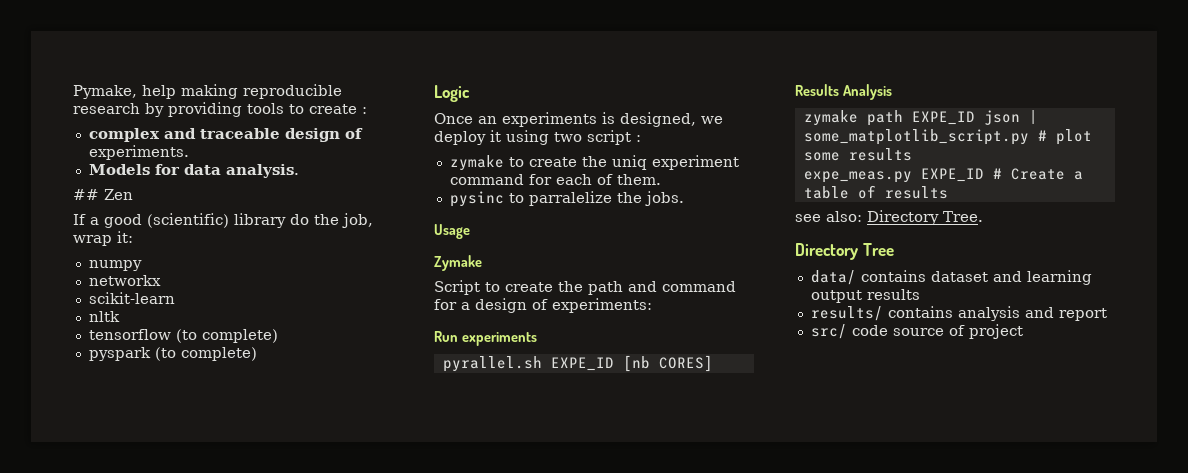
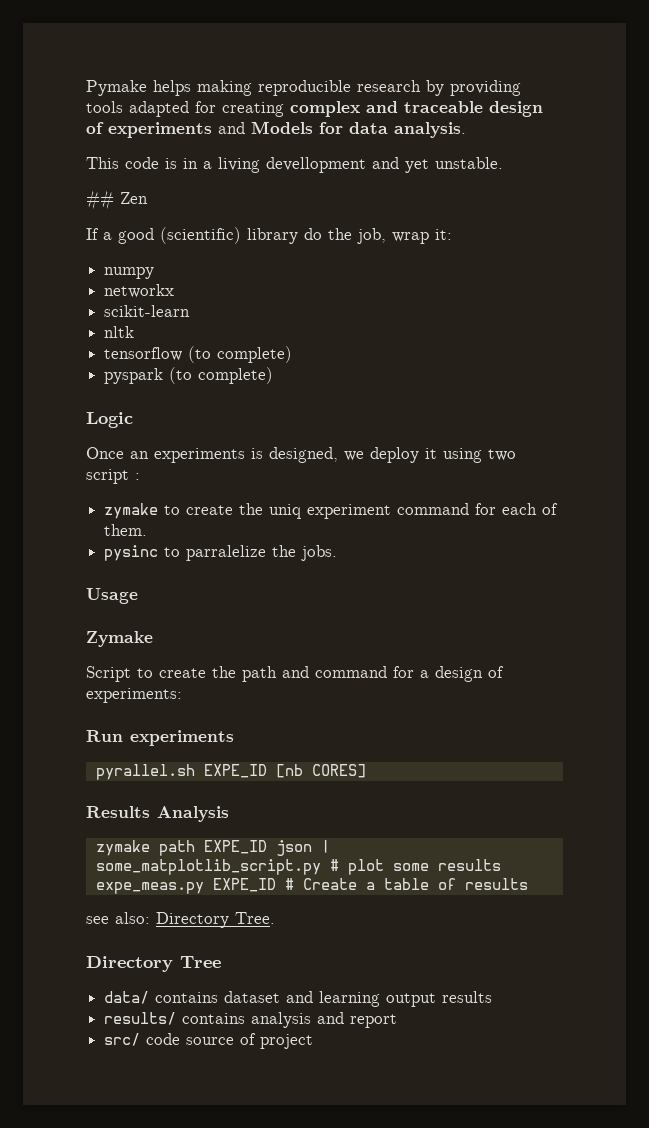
- Pymake, help making reproducible research by providing tools to create :
- complex and traceable design of experiments.
- Models for data analysis.
+ Pymake helps making reproducible research by providing tools adapted for creating complex and traceable design of experiments and Models for data analysis.
+ This code is in a living devellopment and yet unstable.

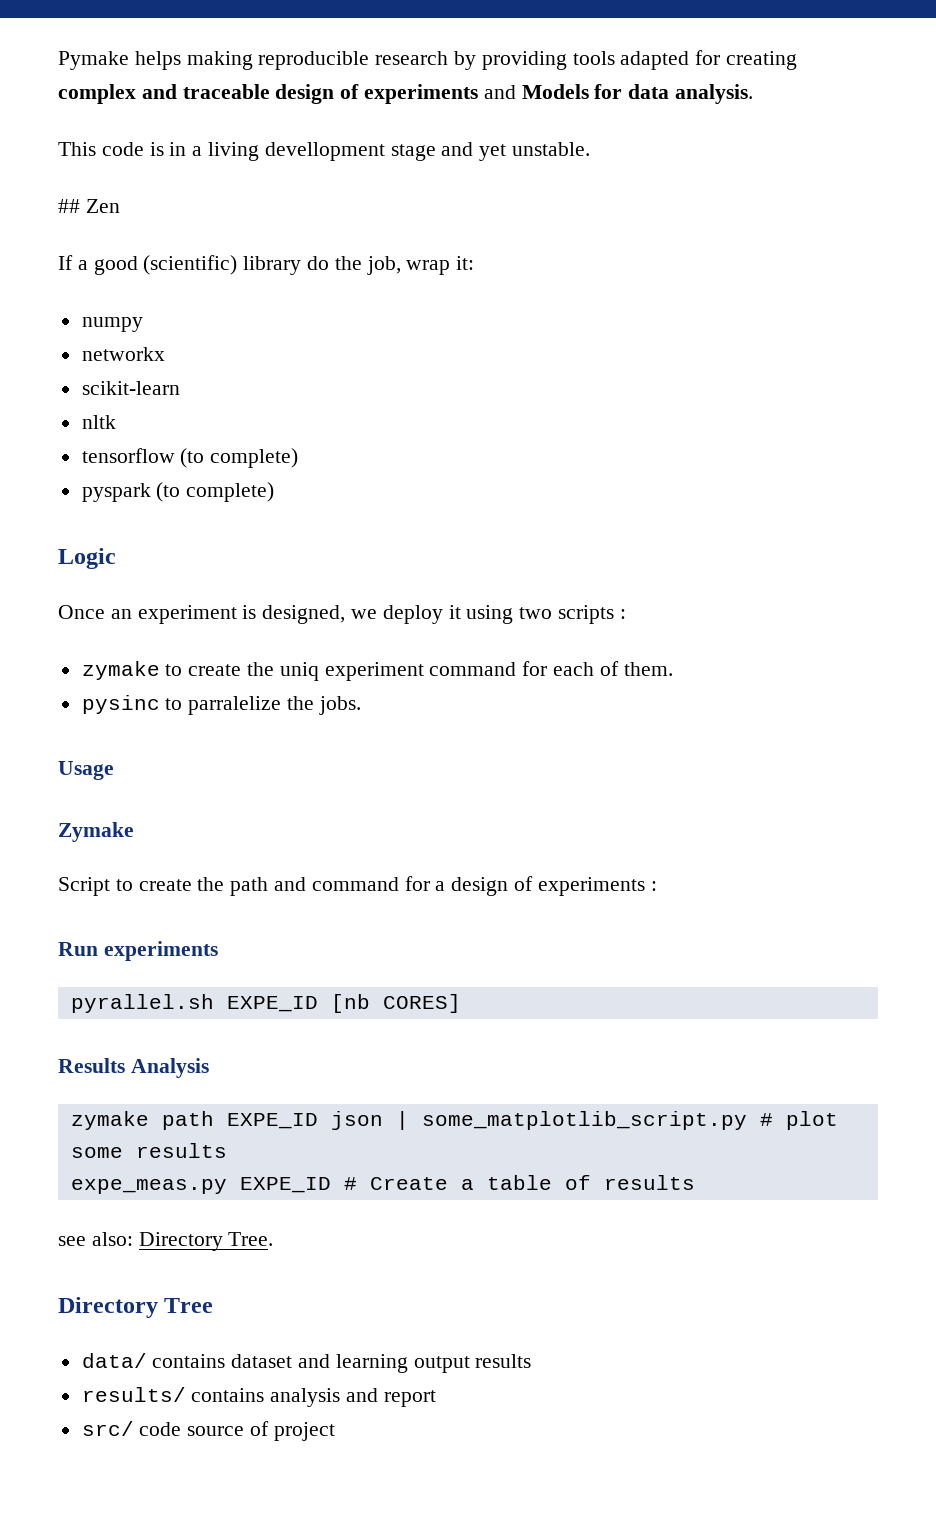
- This code is in a living devellopment and yet unstable.
+ This code is in a living devellopment stage and yet unstable.
- Once an experiments is designed, we deploy it using two script :
+ Once an experiment is designed, we deploy it using two scripts :
- Script to create the path and command for a design of experiments:
+ Script to create the path and command for a design of experiments :

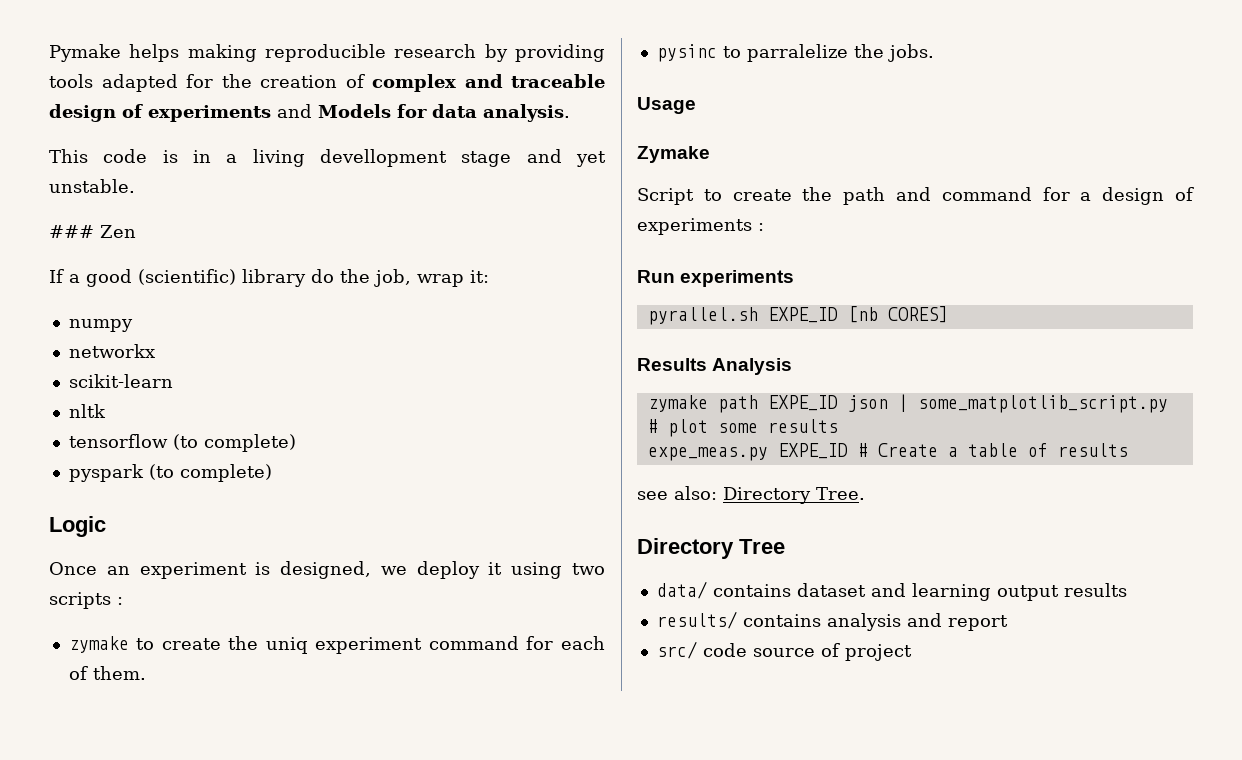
- Pymake helps making reproducible research by providing tools adapted for creating complex and traceable design of experiments and Models for data analysis.
+ Pymake helps making reproducible research by providing tools adapted for the creation of complex and traceable design of experiments and Models for data analysis.
- ## Zen
+ ### Zen

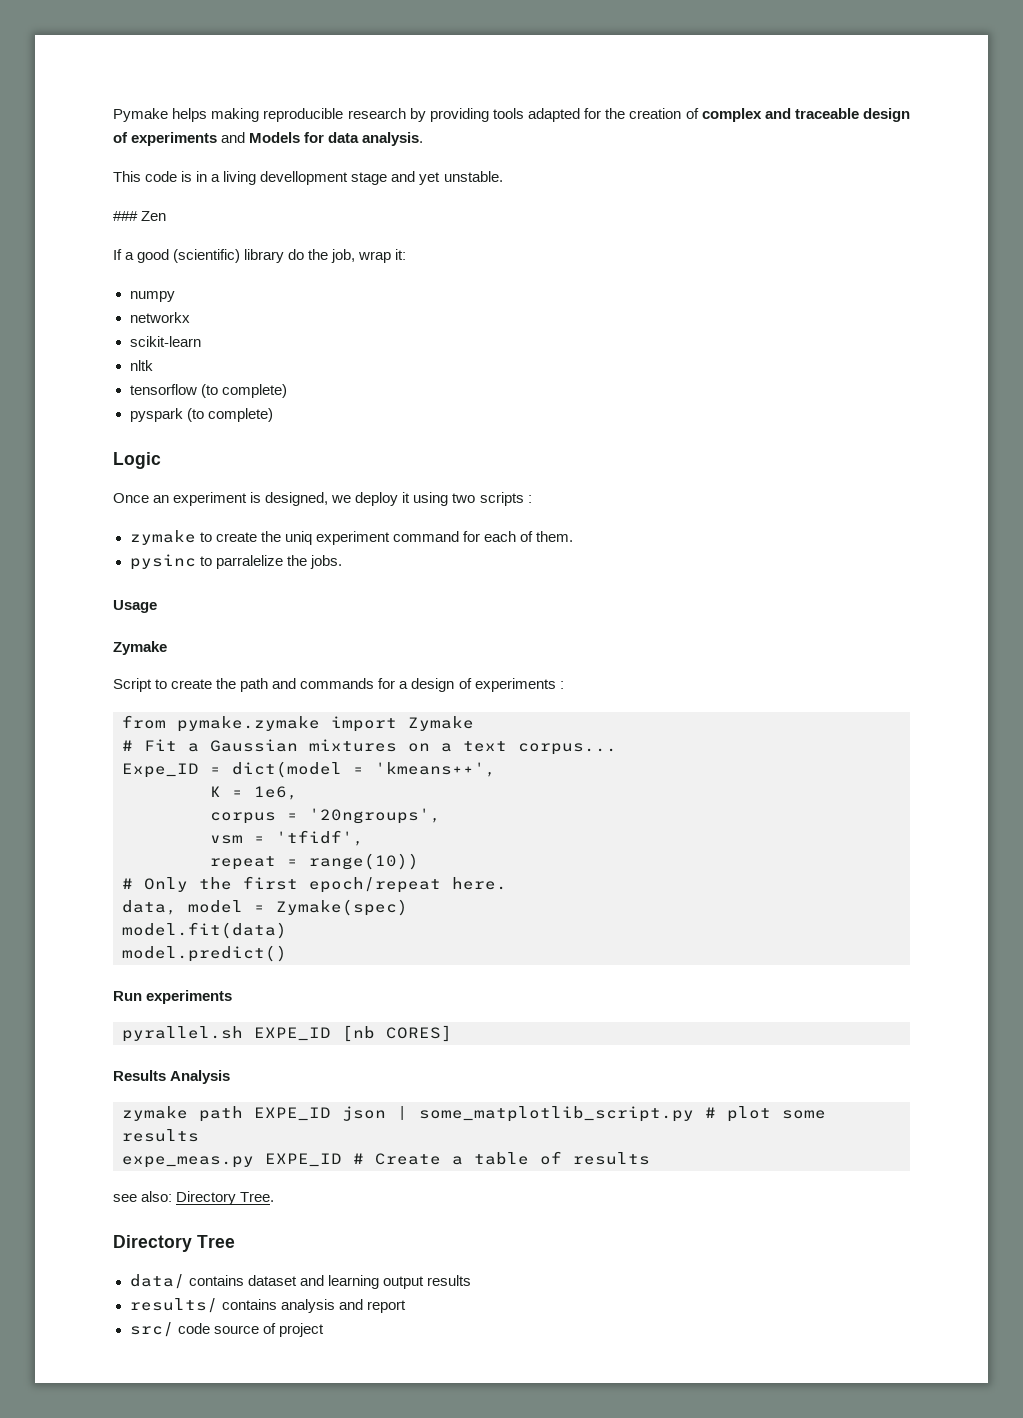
- Script to create the path and command for a design of experiments :
+ Script to create the path and commands for a design of experiments :
+ from pymake.zymake import Zymake
+ # Fit a Gaussian mixtures on a text corpus...
+ Expe_ID = dict(model = 'kmeans++',
+ K = 1e6,
+ corpus = '20ngroups',
+ vsm = 'tfidf',
+ repeat = range(10))
+ # Only the first epoch/repeat here.
+ data, model = Zymake(spec)
+ model.fit(data)
+ model.predict()

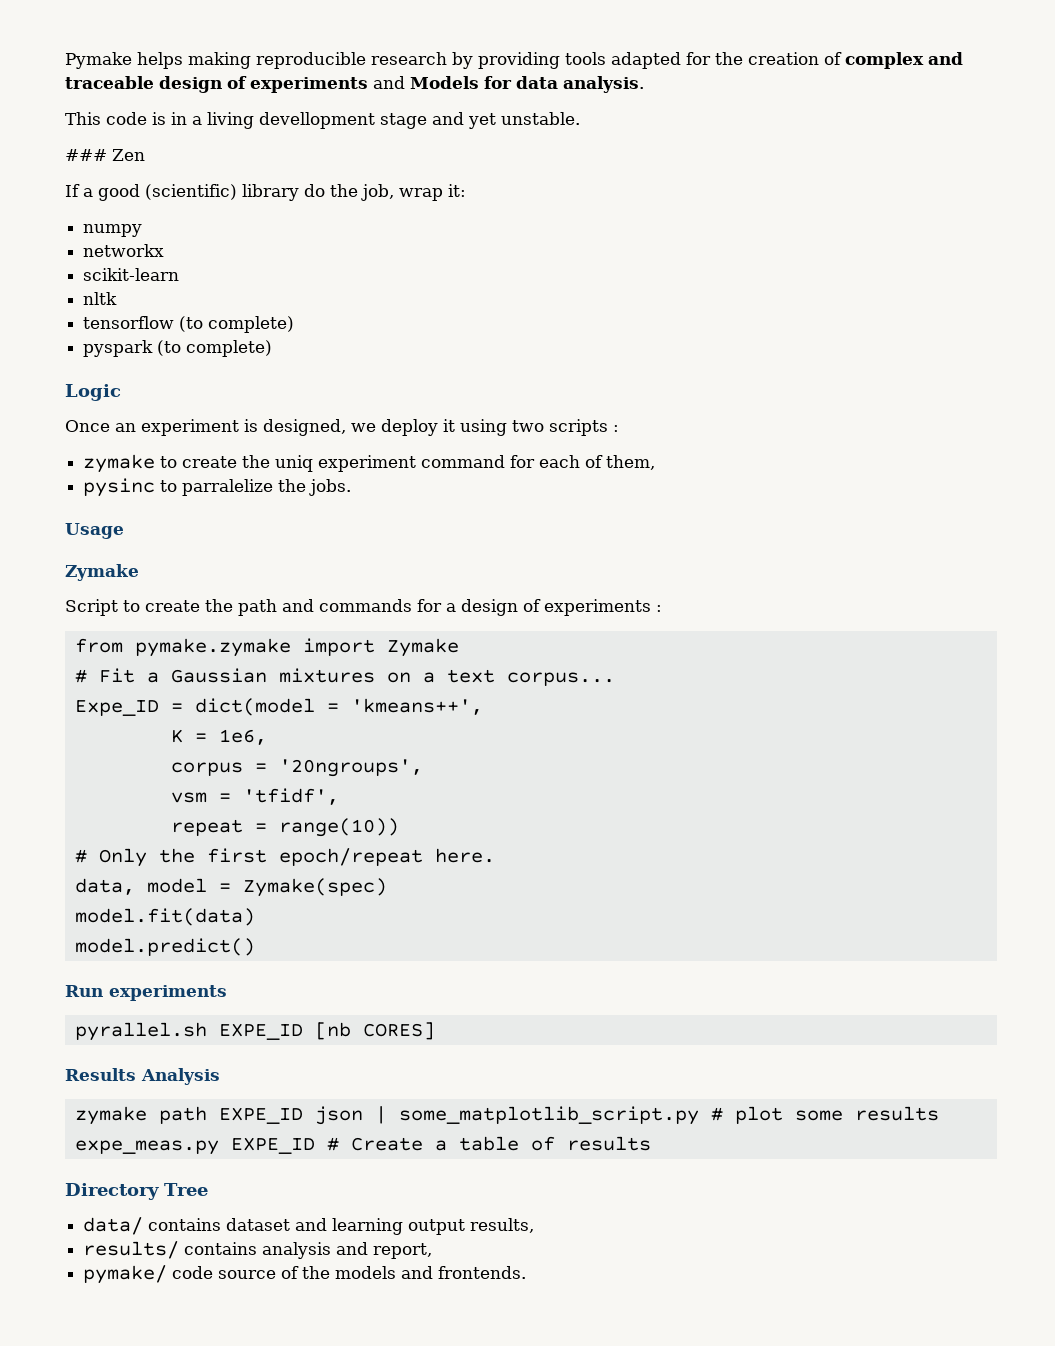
- zymake to create the uniq experiment command for each of them.
+ zymake to create the uniq experiment command for each of them,
- see also: Directory Tree.
- data/ contains dataset and learning output results
+ data/ contains dataset and learning output results,
- results/ contains analysis and report
- src/ code source of project
+ results/ contains analysis and report,
+ pymake/ code source of the models and frontends.

